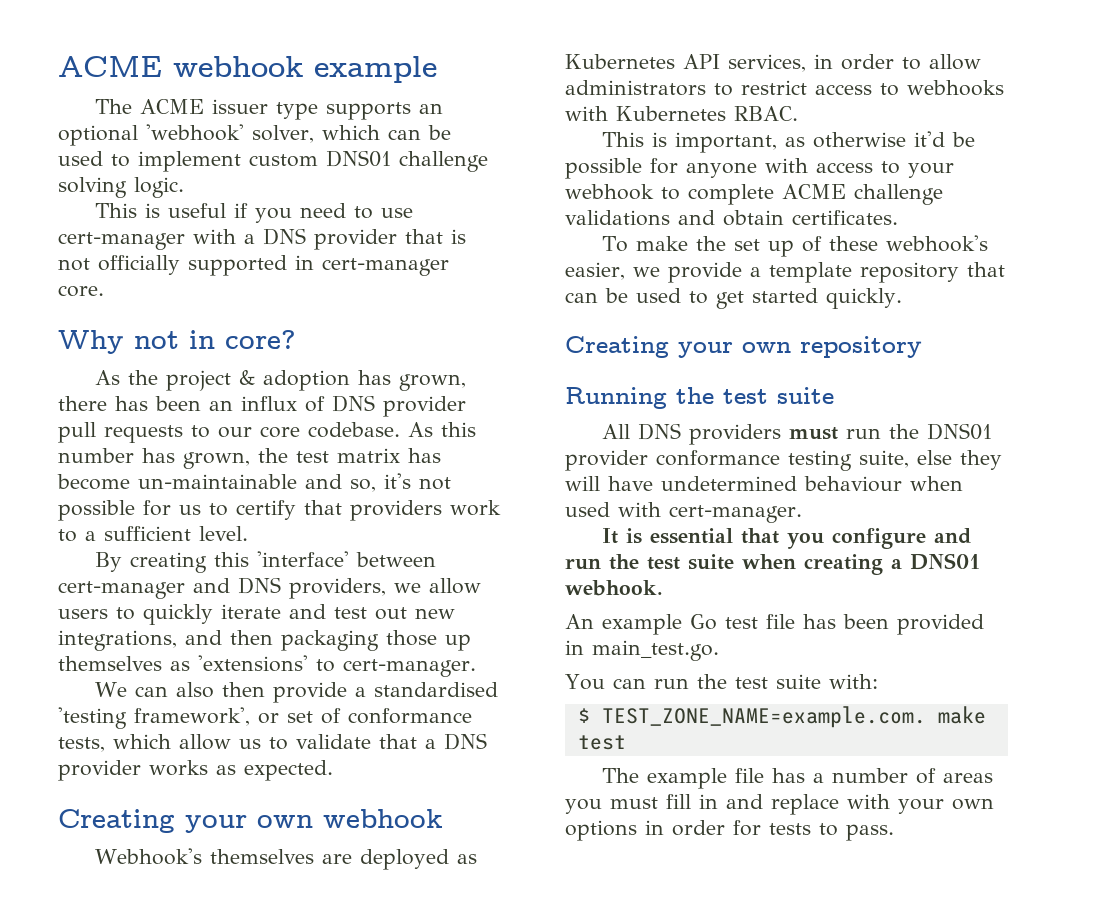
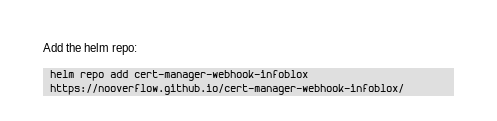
- ACME webhook example
- The ACME issuer type supports an optional 'webhook' solver, which can be used to implement custom DNS01 challenge solving logic.
- This is useful if you need to use cert-manager with a DNS provider that is not officially supported in cert-manager core.
- Why not in core?
- As the project & adoption has grown, there has been an influx of DNS provider pull requests to our core codebase. As this number has grown, the test matrix has become un-maintainable and so, it's not possible for us to certify that providers work to a sufficient level.
- By creating this 'interface' between cert-manager and DNS providers, we allow users to quickly iterate and test out new integrations, and then packaging those up themselves as 'extensions' to cert-manager.
- We can also then provide a standardised 'testing framework', or set of conformance tests, which allow us to validate that a DNS provider works as expected.
- Creating your own webhook
- Webhook's themselves are deployed as Kubernetes API services, in order to allow administrators to restrict access to webhooks with Kubernetes RBAC.
- This is important, as otherwise it'd be possible for anyone with access to your webhook to complete ACME challenge validations and obtain certificates.
- To make the set up of these webhook's easier, we provide a template repository that can be used to get started quickly.
- Creating your own repository
- Running the test suite
- All DNS providers must run the DNS01 provider conformance testing suite, else they will have undetermined behaviour when used with cert-manager.
- It is essential that you configure and run the test suite when creating a DNS01 webhook.
- An example Go test file has been provided in main_test.go.
- You can run the test suite with:
- $ TEST_ZONE_NAME=example.com. make test
- The example file has a number of areas you must fill in and replace with your own options in order for tests to pass.
+ Add the helm repo:
+ helm repo add cert-manager-webhook-infoblox https://nooverflow.github.io/cert-manager-webhook-infoblox/

